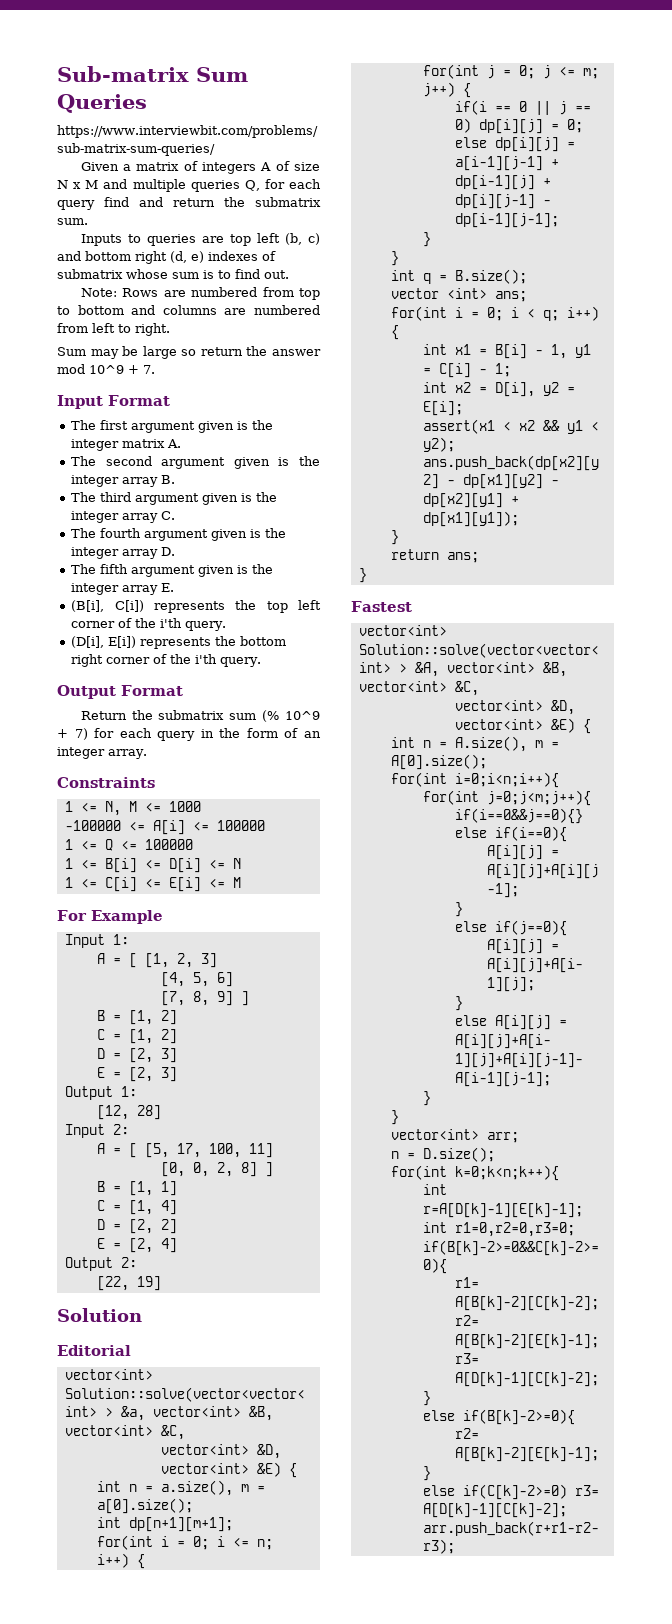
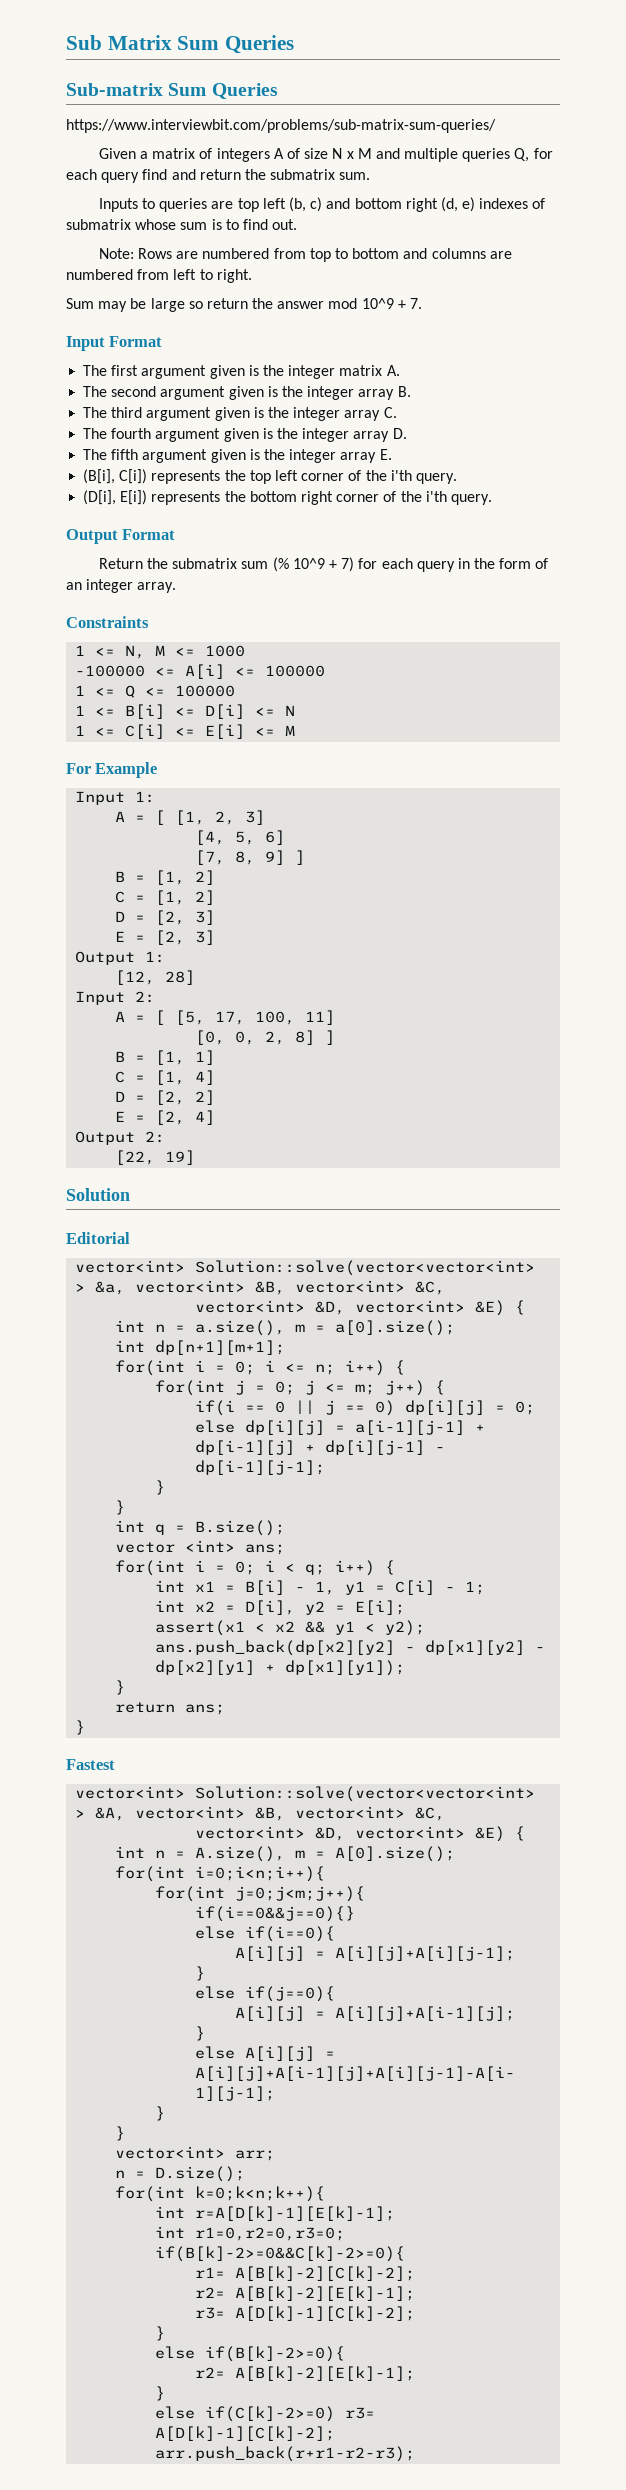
+ Sub Matrix Sum Queries

